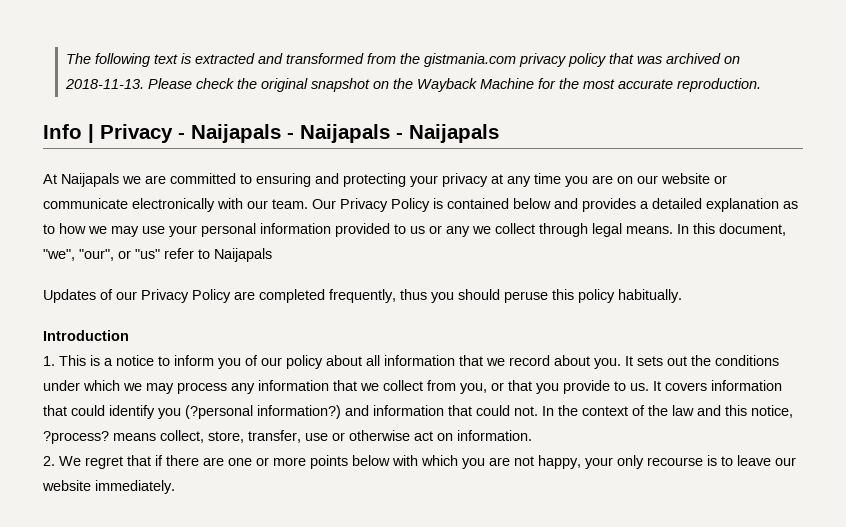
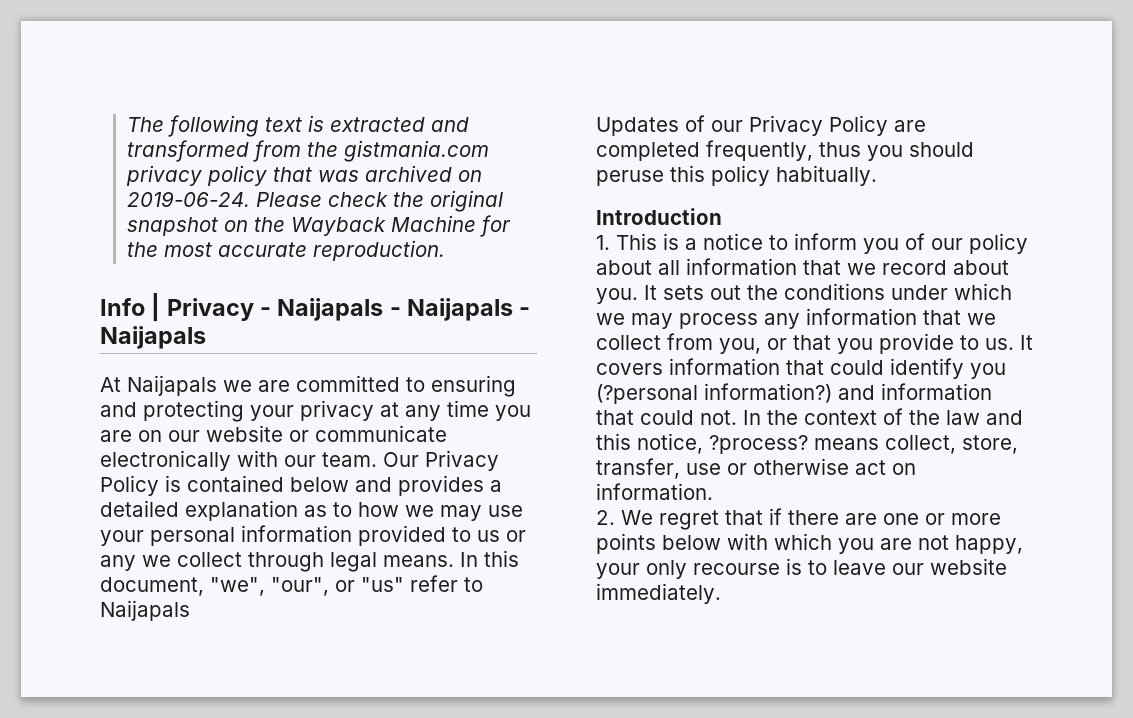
- The following text is extracted and transformed from the gistmania.com privacy policy that was archived on 2018-11-13.
+ The following text is extracted and transformed from the gistmania.com privacy policy that was archived on 2019-06-24.

